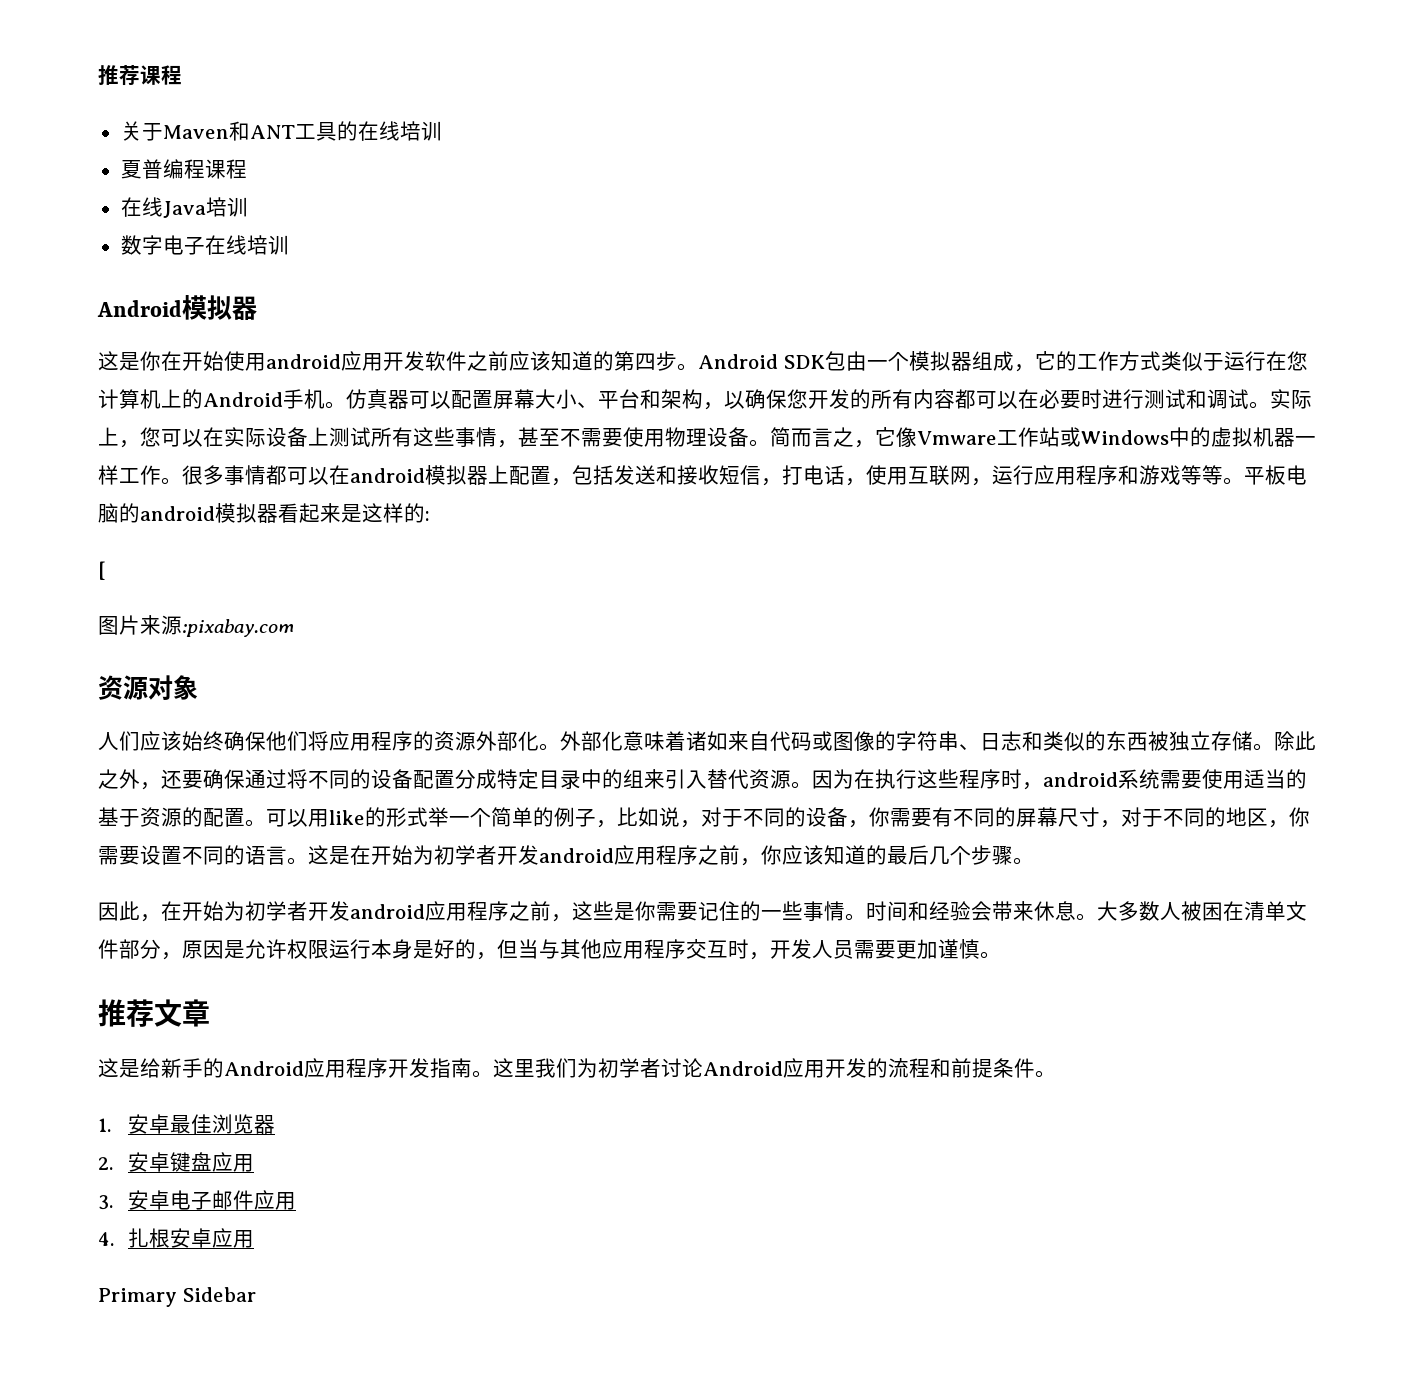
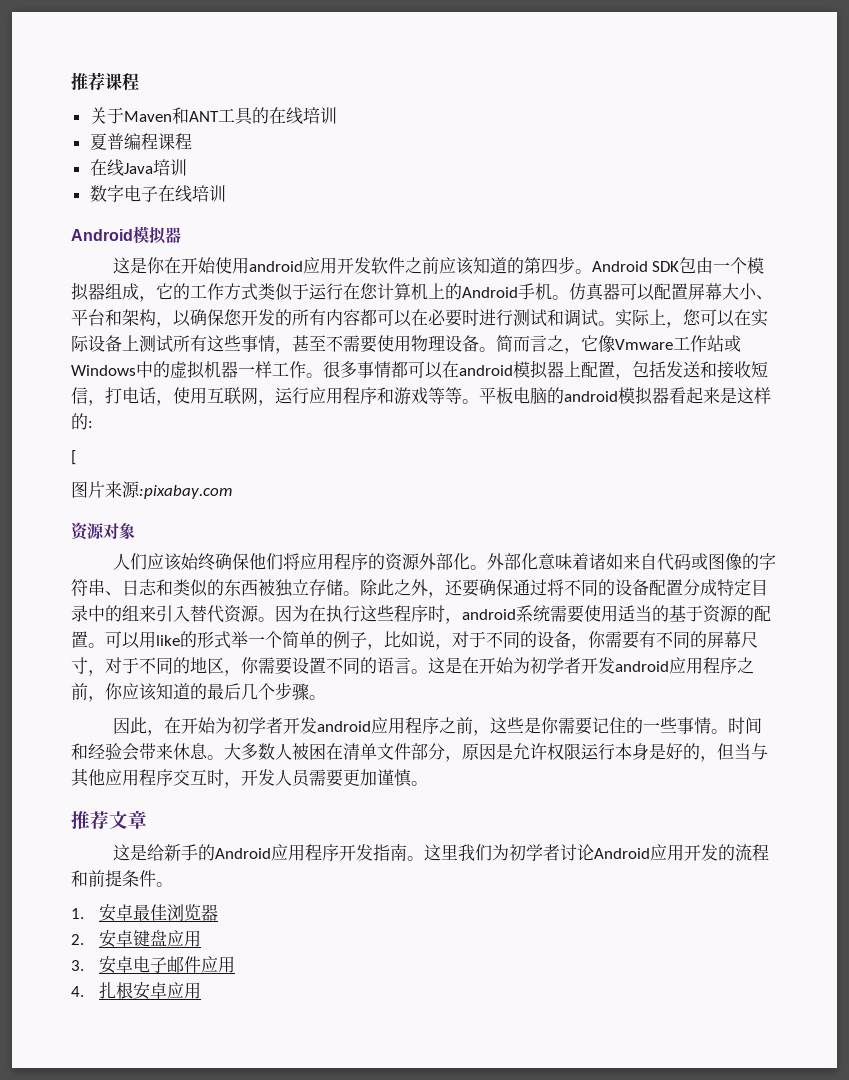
- Primary Sidebar

